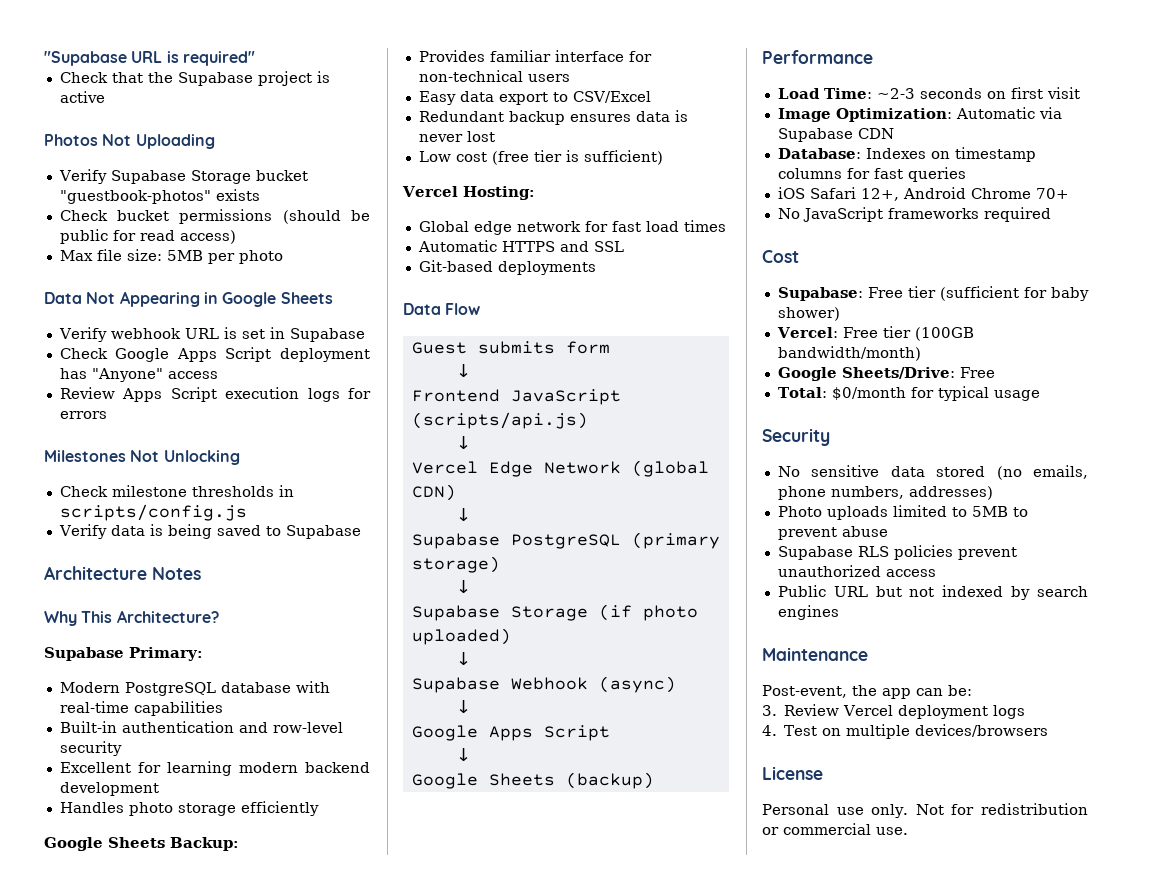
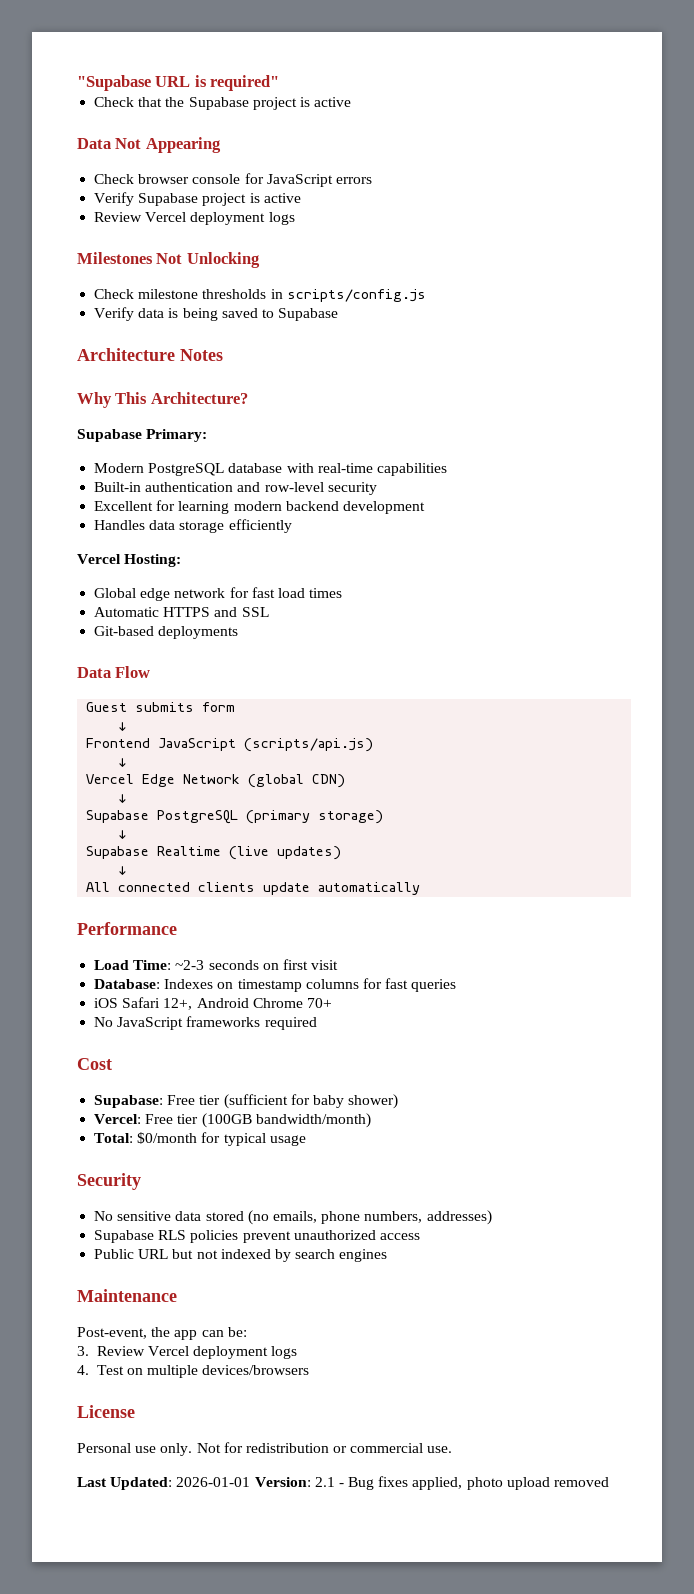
- Photos Not Uploading
- Verify Supabase Storage bucket "guestbook-photos" exists
- Check bucket permissions (should be public for read access)
- Max file size: 5MB per photo
- Data Not Appearing in Google Sheets
- Verify webhook URL is set in Supabase
- Check Google Apps Script deployment has "Anyone" access
- Review Apps Script execution logs for errors
+ Data Not Appearing
+ Check browser console for JavaScript errors
+ Verify Supabase project is active
+ Review Vercel deployment logs
- Handles photo storage efficiently
+ Handles data storage efficiently
- Google Sheets Backup:
- Provides familiar interface for non-technical users
- Easy data export to CSV/Excel
- Redundant backup ensures data is never lost
- Low cost (free tier is sufficient)
- Supabase Storage (if photo uploaded)
+ Supabase Realtime (live updates)
  ↓
- Supabase Webhook (async)
- ↓
- Google Apps Script
- ↓
- Google Sheets (backup)
+ All connected clients update automatically
- Image Optimization: Automatic via Supabase CDN
- Google Sheets/Drive: Free
- Photo uploads limited to 5MB to prevent abuse
+ Last Updated: 2026-01-01 Version: 2.1 - Bug fixes applied, photo upload removed

